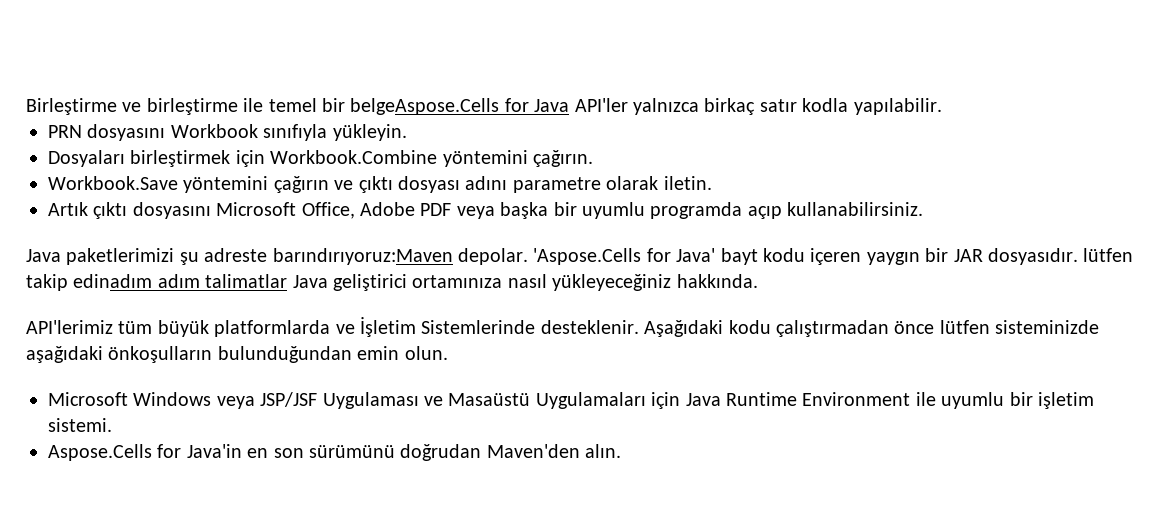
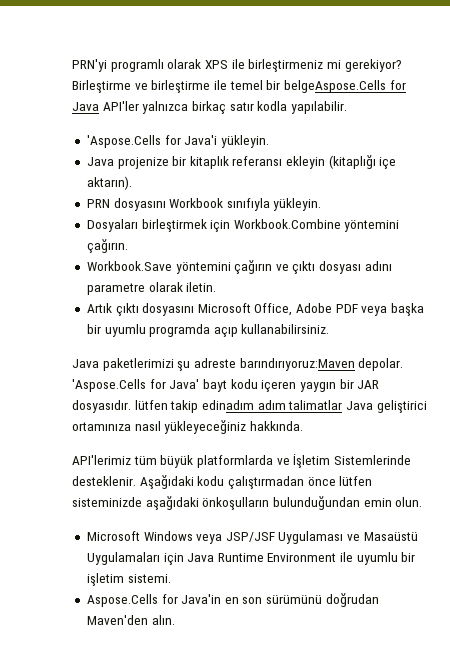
+ PRN'yi programlı olarak XPS ile birleştirmeniz mi gerekiyor?
+ 'Aspose.Cells for Java'i yükleyin.
+ Java projenize bir kitaplık referansı ekleyin (kitaplığı içe aktarın).

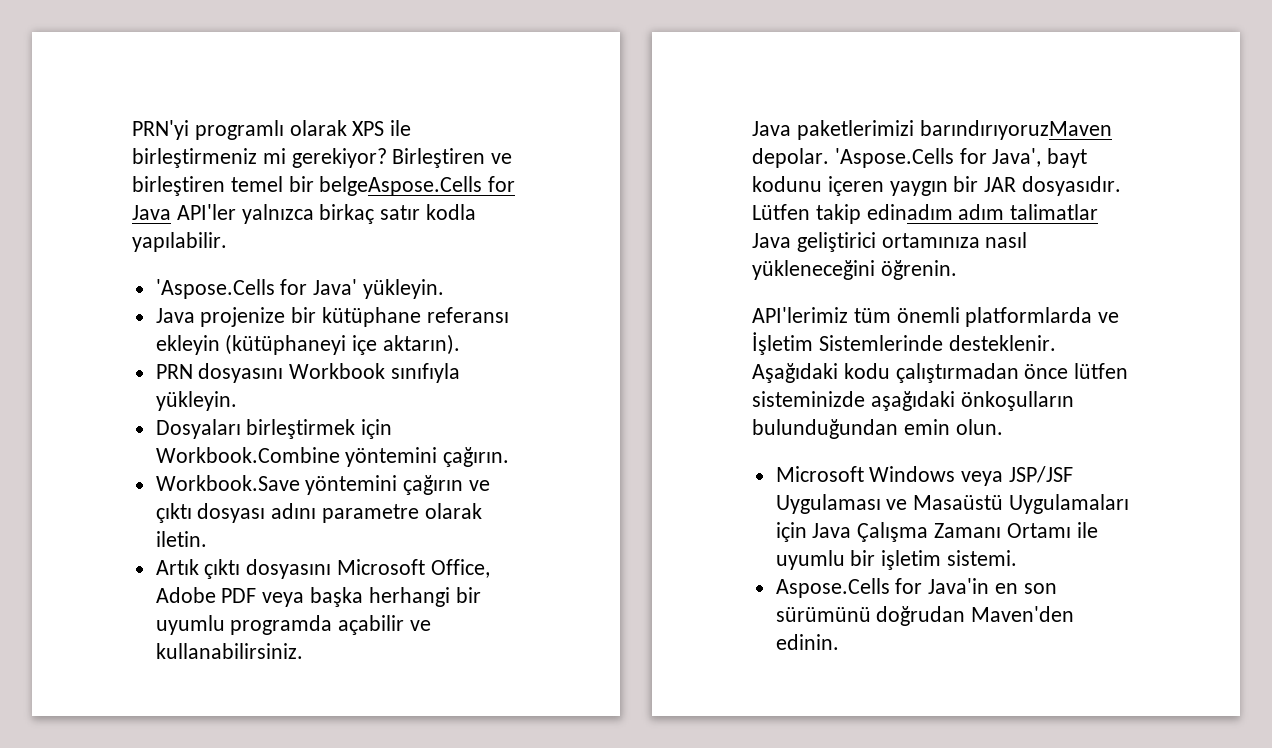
- Birleştirme ve birleştirme ile temel bir belgeAspose.Cells for Java API'ler yalnızca birkaç satır kodla yapılabilir.
+ Birleştiren ve birleştiren temel bir belgeAspose.Cells for Java API'ler yalnızca birkaç satır kodla yapılabilir.
- 'Aspose.Cells for Java'i yükleyin.
+ 'Aspose.Cells for Java' yükleyin.
- Java projenize bir kitaplık referansı ekleyin (kitaplığı içe aktarın).
+ Java projenize bir kütüphane referansı ekleyin (kütüphaneyi içe aktarın).
- Artık çıktı dosyasını Microsoft Office, Adobe PDF veya başka bir uyumlu programda açıp kullanabilirsiniz.
+ Artık çıktı dosyasını Microsoft Office, Adobe PDF veya başka herhangi bir uyumlu programda açabilir ve kullanabilirsiniz.
- Java paketlerimizi şu adreste barındırıyoruz:Maven depolar. 'Aspose.Cells for Java' bayt kodu içeren yaygın bir JAR dosyasıdır. lütfen takip edinadım adım talimatlar Java geliştirici ortamınıza nasıl yükleyeceğiniz hakkında.
+ Java paketlerimizi barındırıyoruzMaven depolar. 'Aspose.Cells for Java', bayt kodunu içeren yaygın bir JAR dosyasıdır. Lütfen takip edinadım adım talimatlar Java geliştirici ortamınıza nasıl yükleneceğini öğrenin.
- API'lerimiz tüm büyük platformlarda ve İşletim Sistemlerinde desteklenir.
+ API'lerimiz tüm önemli platformlarda ve İşletim Sistemlerinde desteklenir.
- Microsoft Windows veya JSP/JSF Uygulaması ve Masaüstü Uygulamaları için Java Runtime Environment ile uyumlu bir işletim sistemi.
+ Microsoft Windows veya JSP/JSF Uygulaması ve Masaüstü Uygulamaları için Java Çalışma Zamanı Ortamı ile uyumlu bir işletim sistemi.
- Aspose.Cells for Java'in en son sürümünü doğrudan Maven'den alın.
+ Aspose.Cells for Java'in en son sürümünü doğrudan Maven'den edinin.

